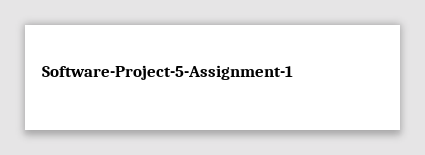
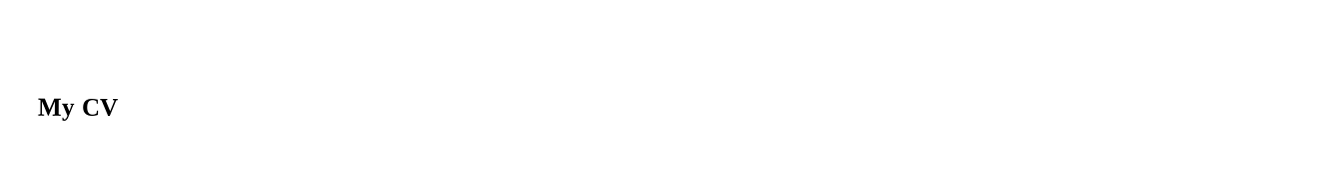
- Software-Project-5-Assignment-1
+ My CV

